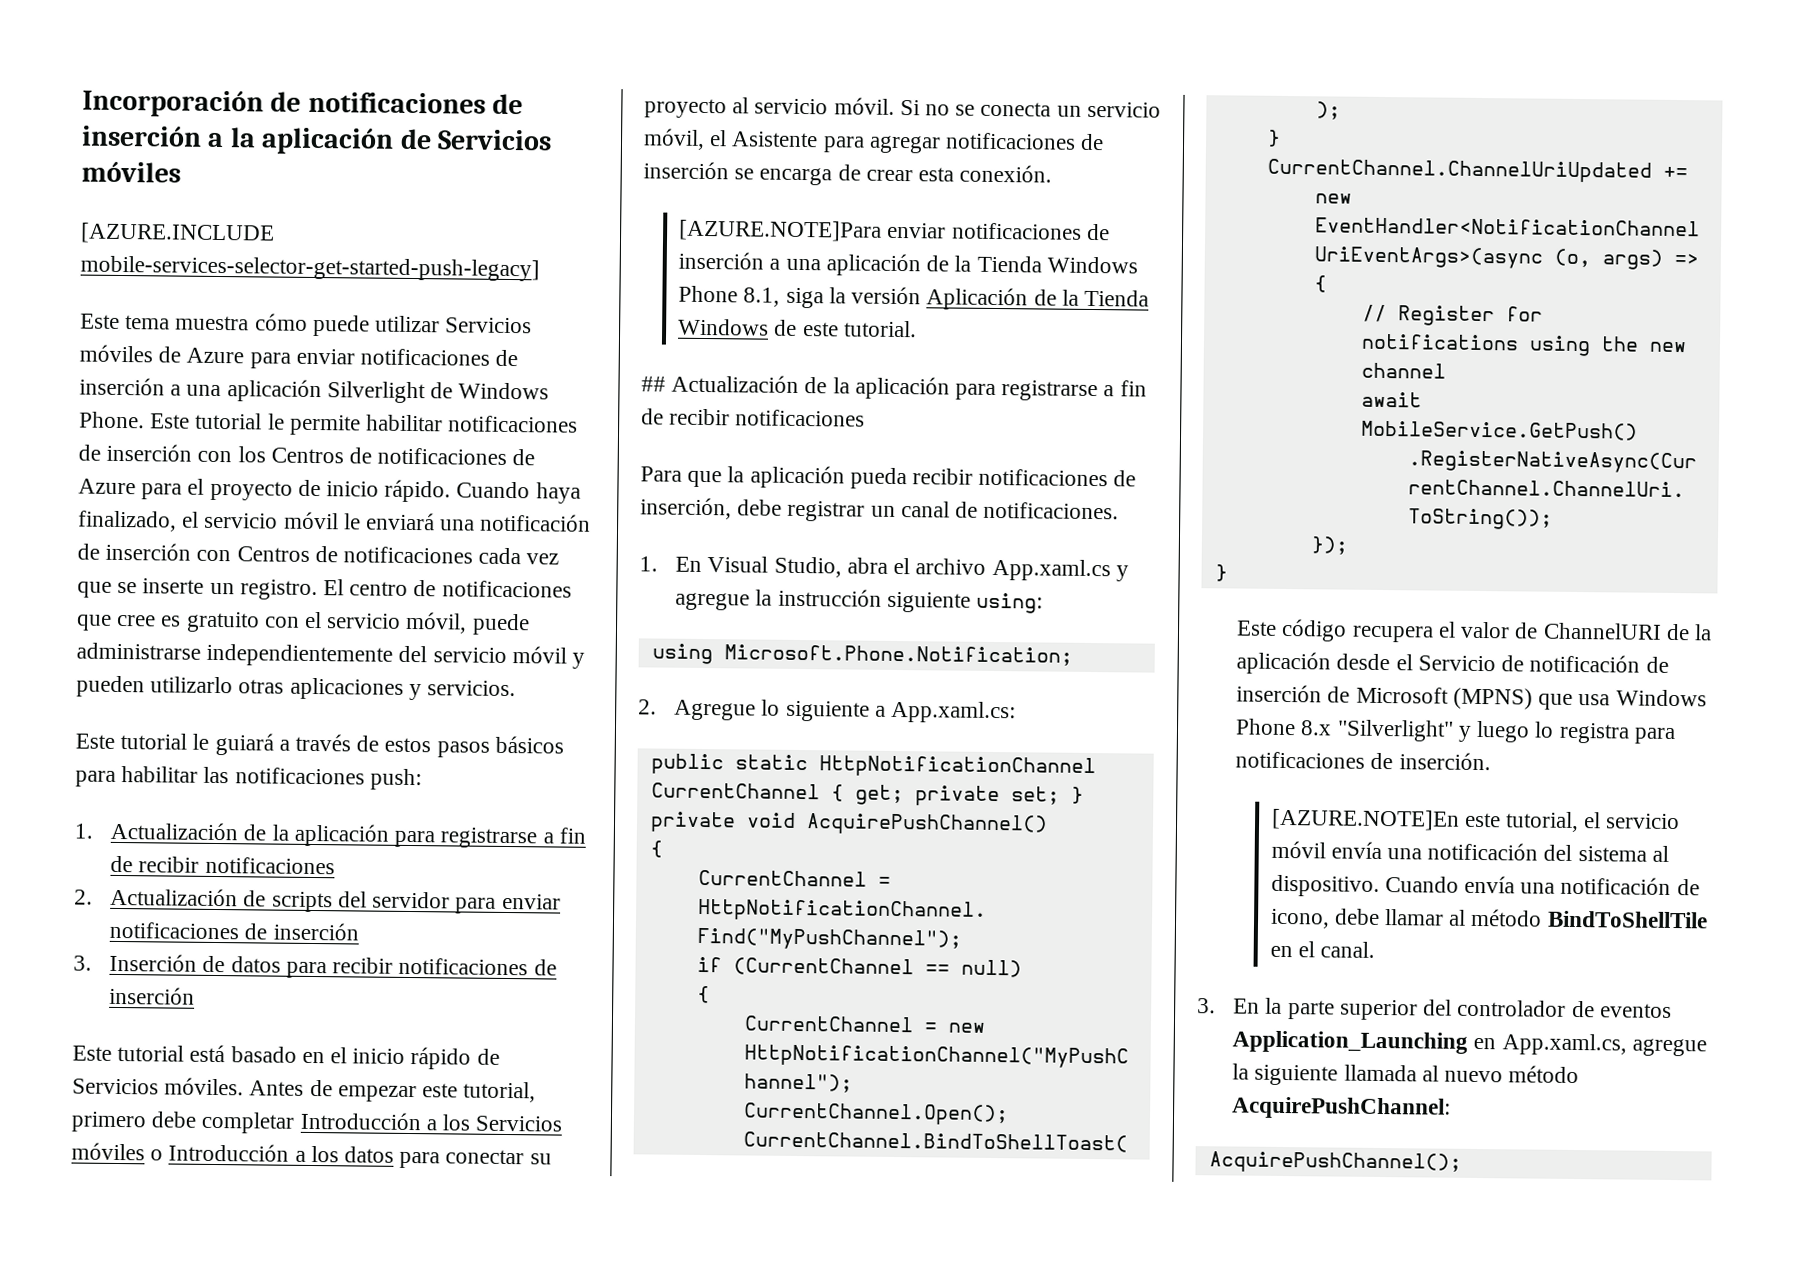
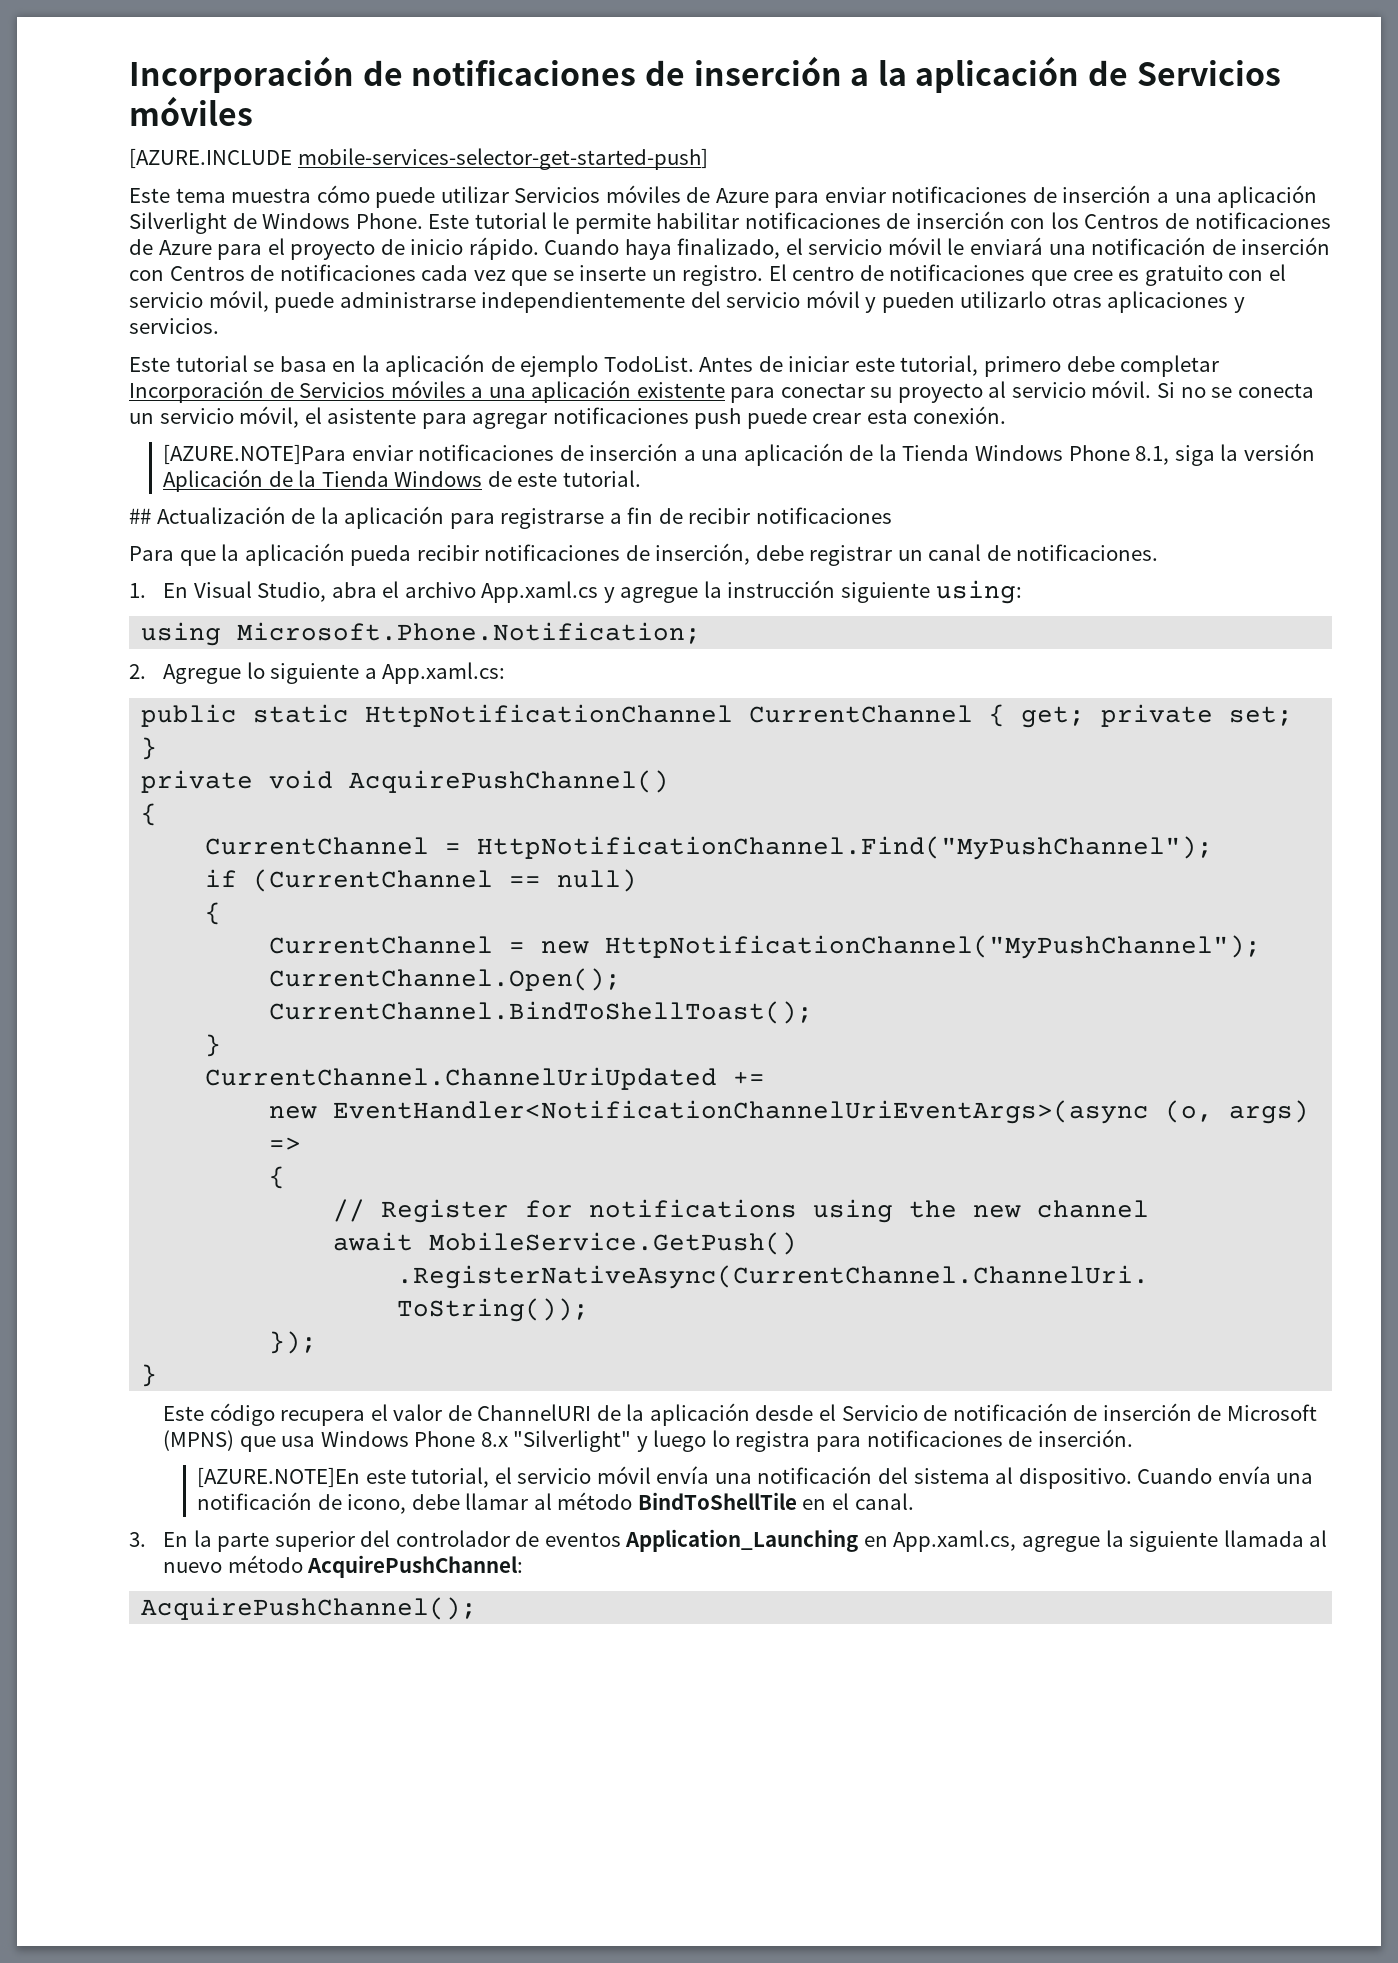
- [AZURE.INCLUDE mobile-services-selector-get-started-push-legacy]
+ [AZURE.INCLUDE mobile-services-selector-get-started-push]
- Este tutorial le guiará a través de estos pasos básicos para habilitar las notificaciones push:
- 1. Actualización de la aplicación para registrarse a fin de recibir notificaciones
- 2. Actualización de scripts del servidor para enviar notificaciones de inserción
- 3. Inserción de datos para recibir notificaciones de inserción
- Este tutorial está basado en el inicio rápido de Servicios móviles.
+ Este tutorial se basa en la aplicación de ejemplo TodoList.
- Antes de empezar este tutorial, primero debe completar Introducción a los Servicios móviles o Introducción a los datos para conectar su proyecto al servicio móvil.
+ Antes de iniciar este tutorial, primero debe completar Incorporación de Servicios móviles a una aplicación existente para conectar su proyecto al servicio móvil.
- Si no se conecta un servicio móvil, el Asistente para agregar notificaciones de inserción se encarga de crear esta conexión.
+ Si no se conecta un servicio móvil, el asistente para agregar notificaciones push puede crear esta conexión.

